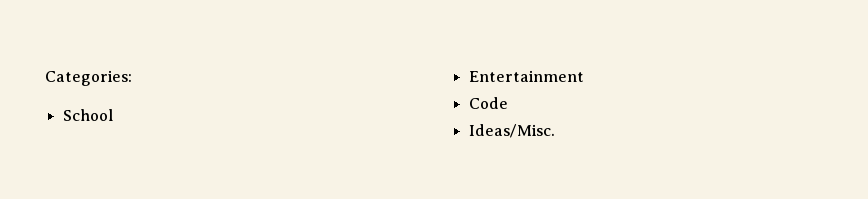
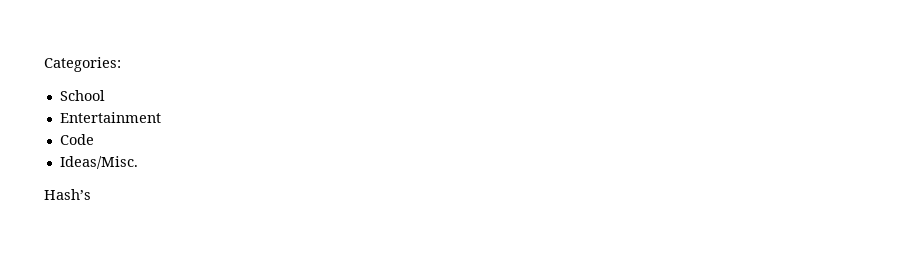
+ Hash’s

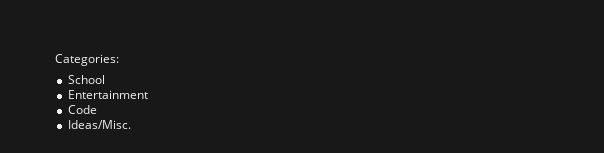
- Hash’s

